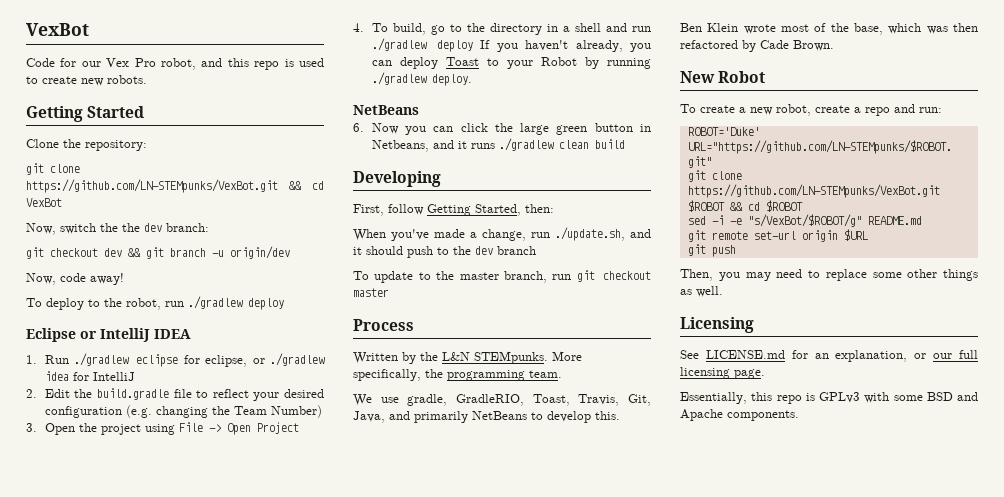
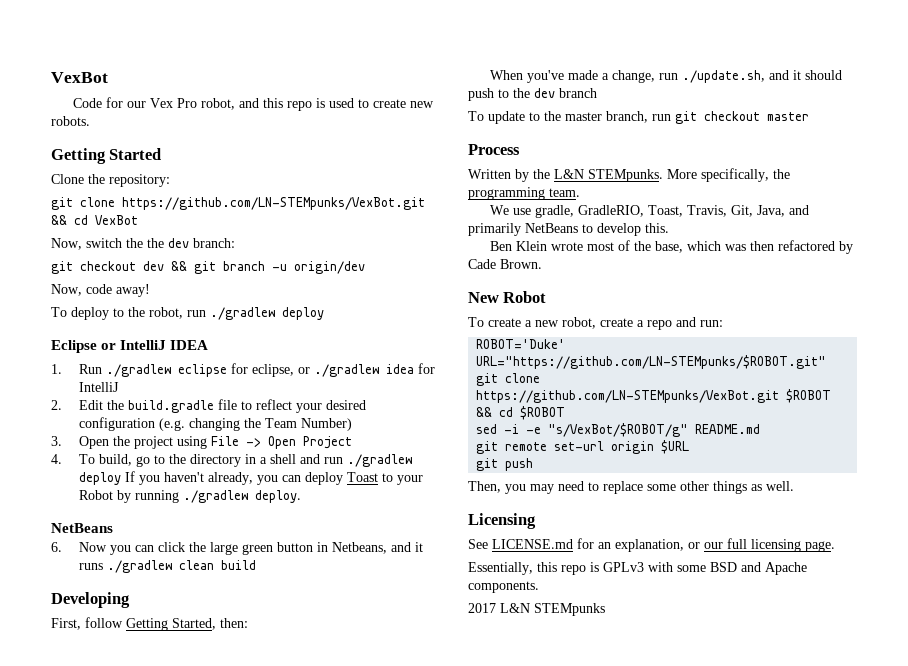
+ 2017 L&N STEMpunks

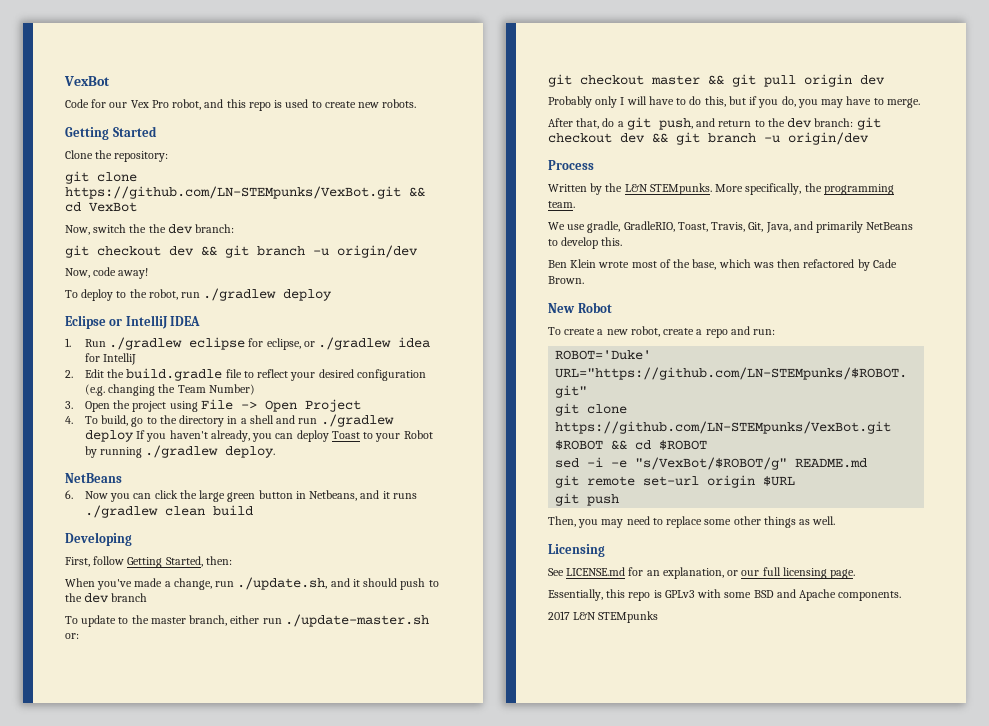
- To update to the master branch, run git checkout master
+ To update to the master branch, either run ./update-master.sh or:
+ git checkout master && git pull origin dev
+ Probably only I will have to do this, but if you do, you may have to merge.
+ After that, do a git push, and return to the dev branch: git checkout dev && git branch -u origin/dev

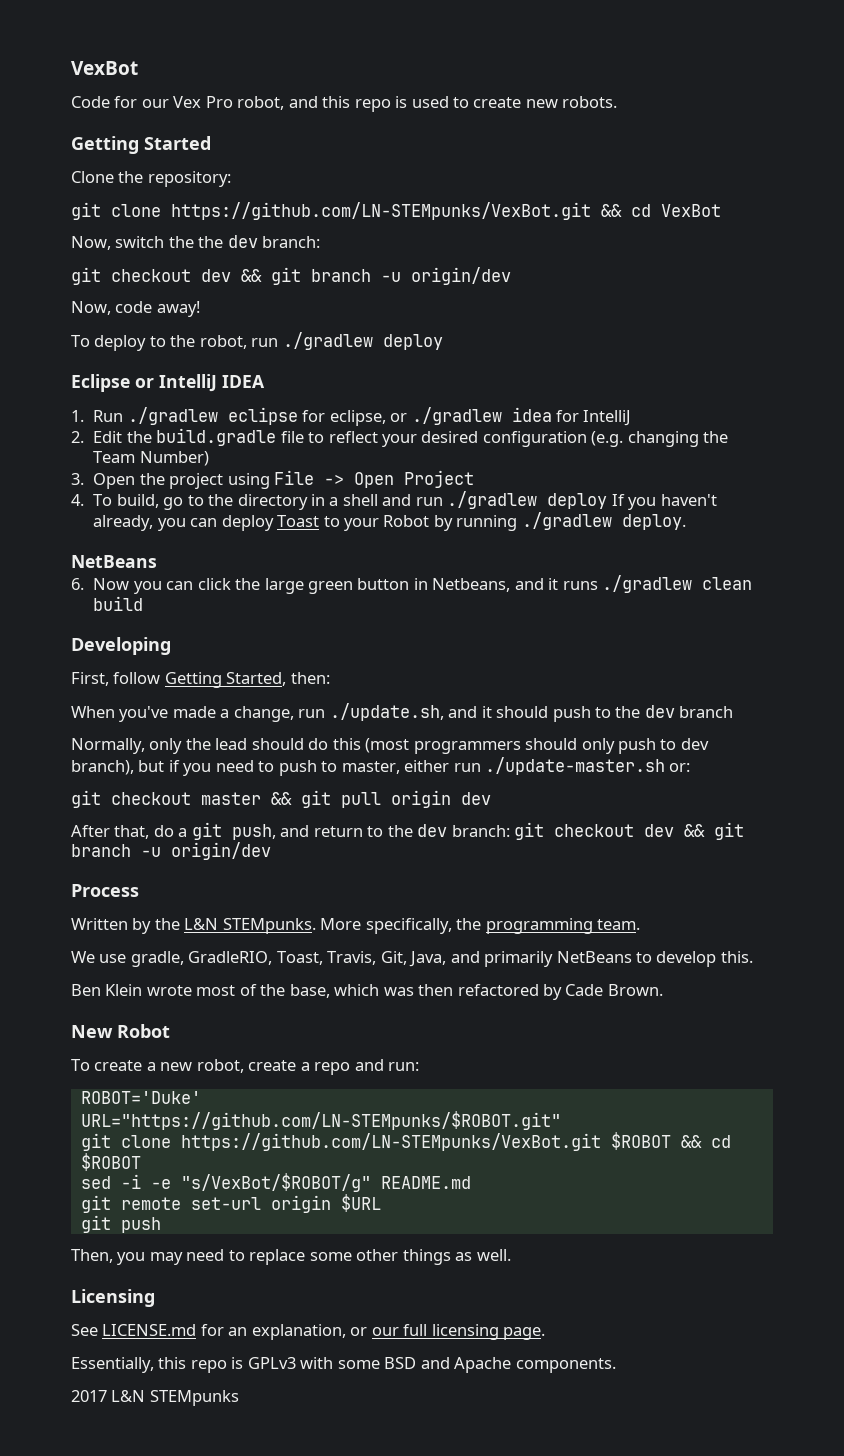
- To update to the master branch, either run ./update-master.sh or:
+ Normally, only the lead should do this (most programmers should only push to dev branch), but if you need to push to master, either run ./update-master.sh or:
- Probably only I will have to do this, but if you do, you may have to merge.

